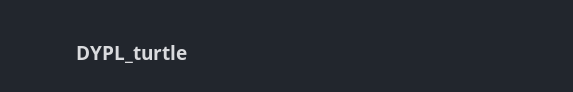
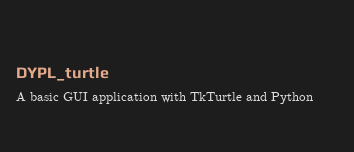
+ A basic GUI application with TkTurtle and Python

